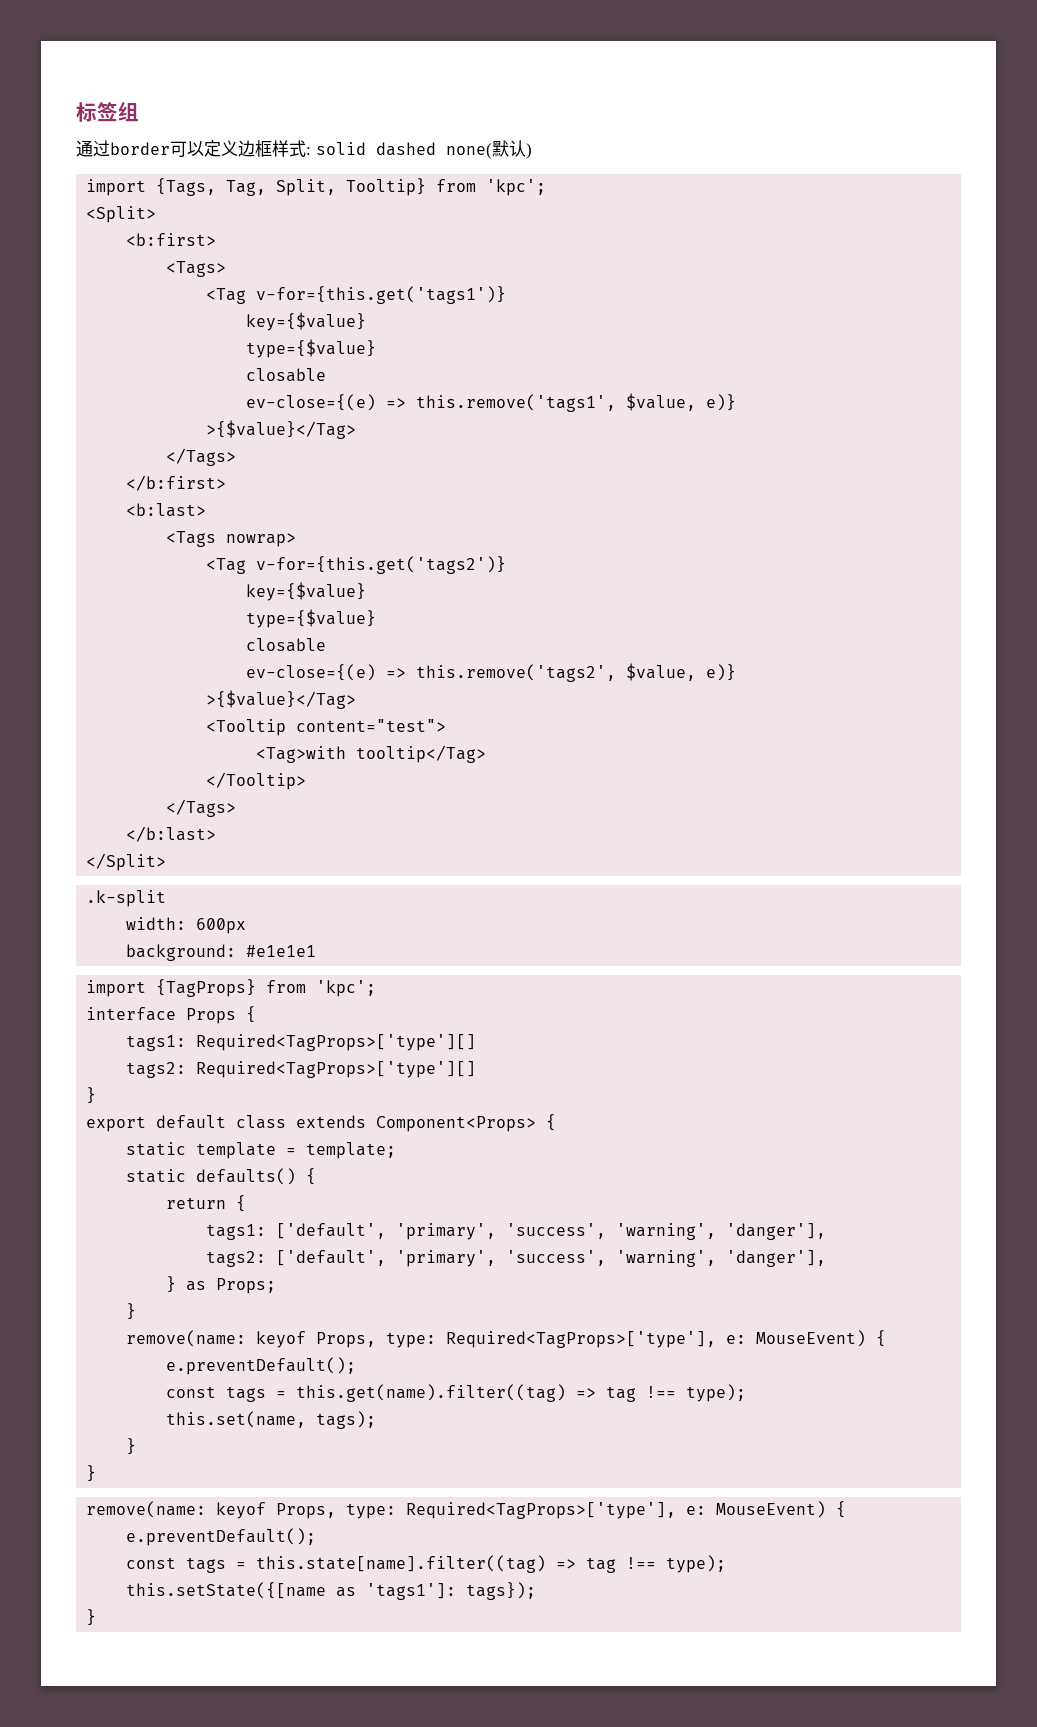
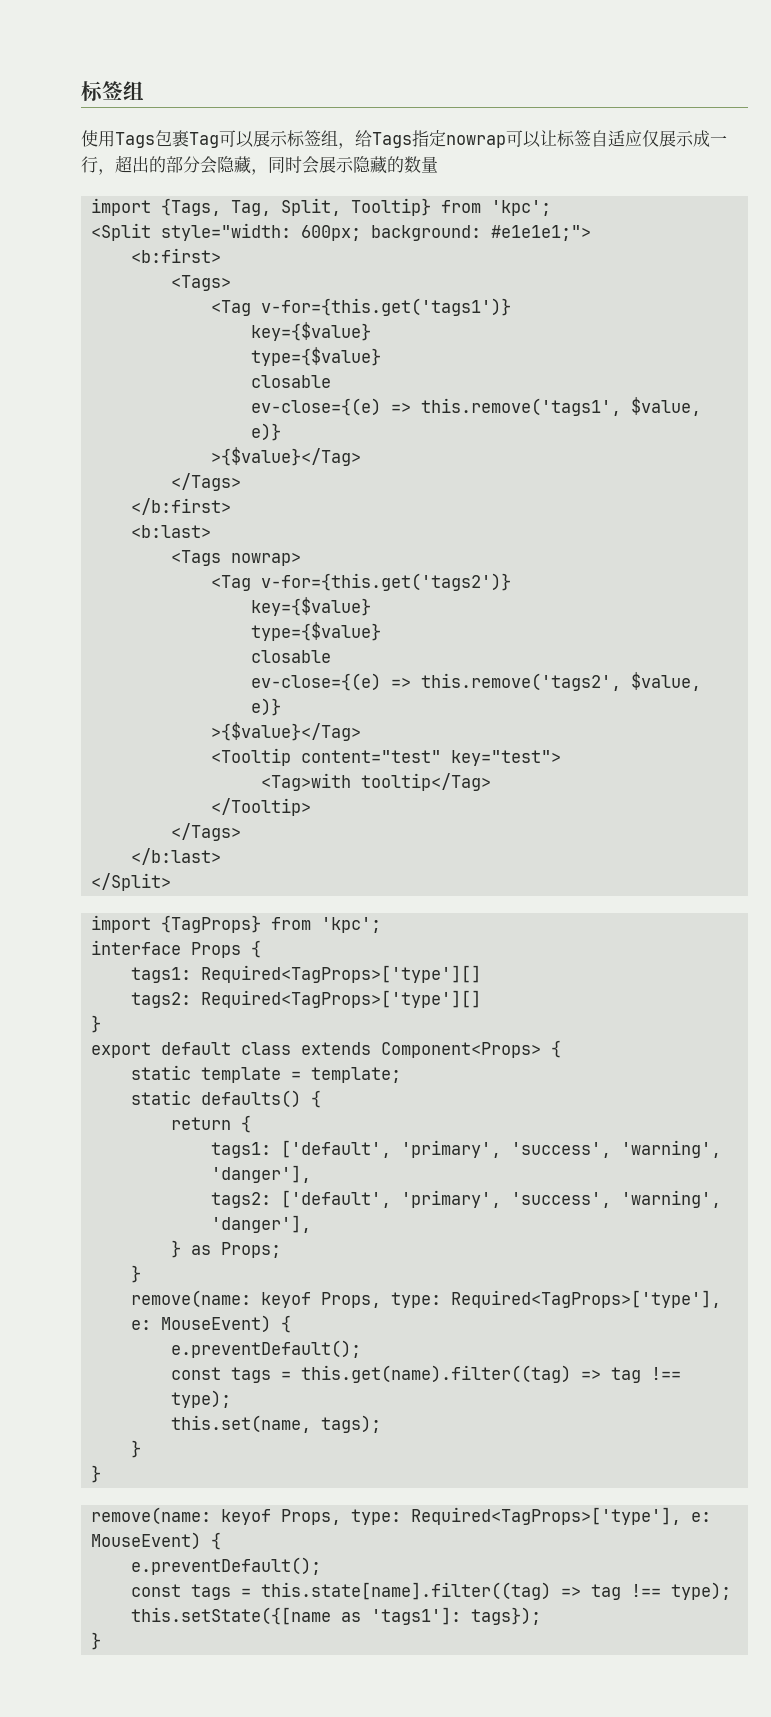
- 通过border可以定义边框样式: solid dashed none(默认)
+ 使用Tags包裹Tag可以展示标签组，给Tags指定nowrap可以让标签自适应仅展示成一行，超出的部分会隐藏，同时会展示隐藏的数量
- <Split>
+ <Split style="width: 600px; background: #e1e1e1;">
- <Tooltip content="test">
+ <Tooltip content="test" key="test">
- .k-split
- width: 600px
- background: #e1e1e1

